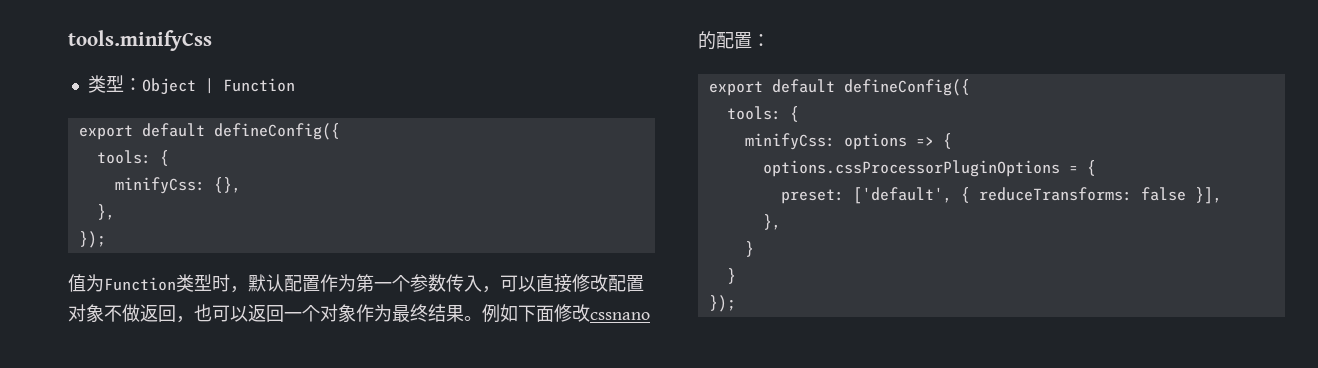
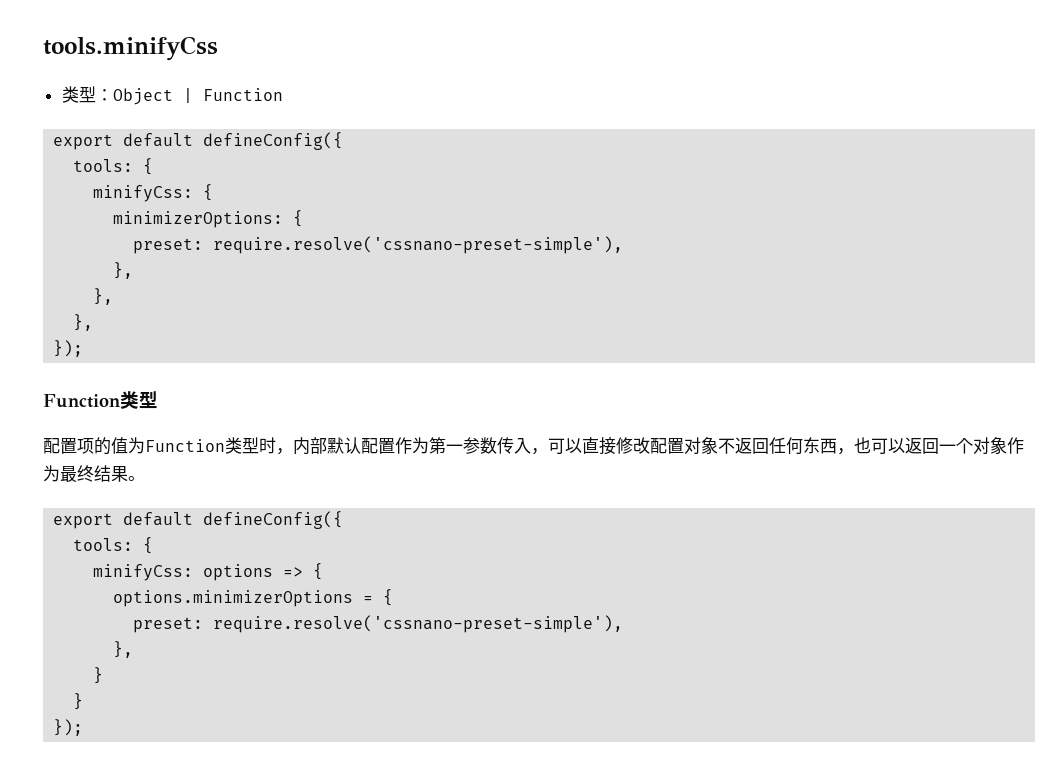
- minifyCss: {},
+ minifyCss: {
+ minimizerOptions: {
+ preset: require.resolve('cssnano-preset-simple'),
+ },
+ },
  },
  });
- 值为Function类型时，默认配置作为第一个参数传入，可以直接修改配置对象不做返回，也可以返回一个对象作为最终结果。例如下面修改cssnano的配置：
+ Function类型
+ 配置项的值为Function类型时，内部默认配置作为第一参数传入，可以直接修改配置对象不返回任何东西，也可以返回一个对象作为最终结果。
- options.cssProcessorPluginOptions = {
- preset: ['default', { reduceTransforms: false }],
+ options.minimizerOptions = {
+ preset: require.resolve('cssnano-preset-simple'),

